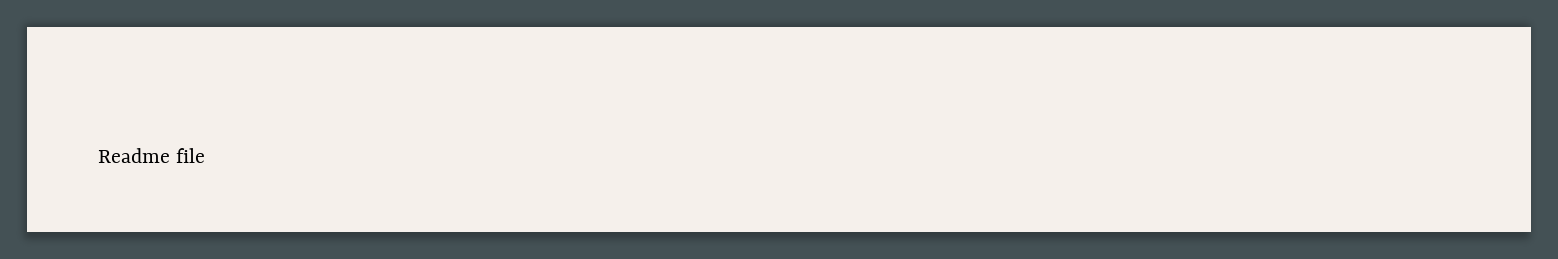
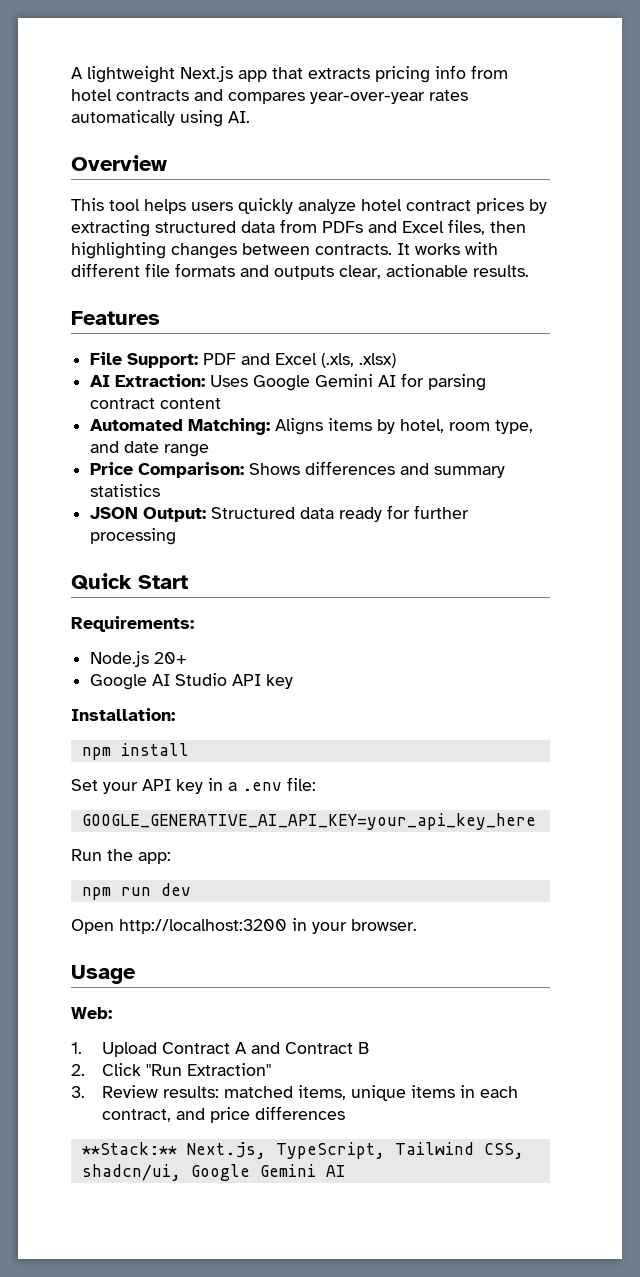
- Readme file
+ A lightweight Next.js app that extracts pricing info from hotel contracts and compares year-over-year rates automatically using AI.
+ Overview
+ This tool helps users quickly analyze hotel contract prices by extracting structured data from PDFs and Excel files, then highlighting changes between contracts. It works with different file formats and outputs clear, actionable results.
+ Features
+ File Support: PDF and Excel (.xls, .xlsx)
+ AI Extraction: Uses Google Gemini AI for parsing contract content
+ Automated Matching: Aligns items by hotel, room type, and date range
+ Price Comparison: Shows differences and summary statistics
+ JSON Output: Structured data ready for further processing
+ Quick Start
+ Requirements:
+ Node.js 20+
+ Google AI Studio API key
+ Installation:
+ npm install
+ Set your API key in a .env file:
+ GOOGLE_GENERATIVE_AI_API_KEY=your_api_key_here
+ Run the app:
+ npm run dev
+ Open http://localhost:3200 in your browser.
+ Usage
+ Web:
+ 1. Upload Contract A and Contract B
+ 2. Click "Run Extraction"
+ 3. Review results: matched items, unique items in each contract, and price differences
+ **Stack:** Next.js, TypeScript, Tailwind CSS, shadcn/ui, Google Gemini AI

